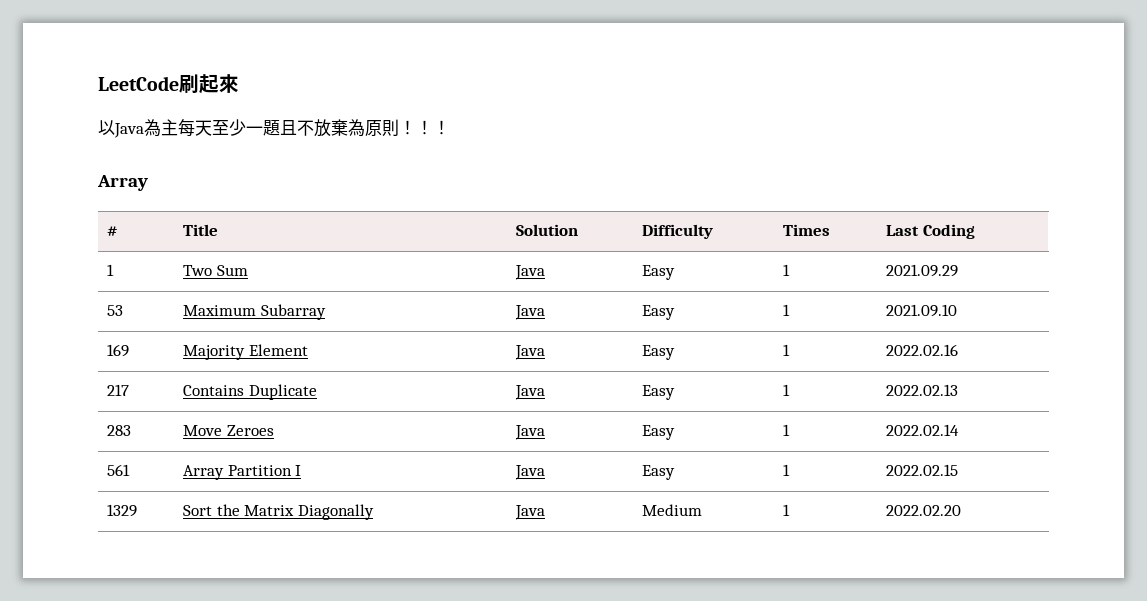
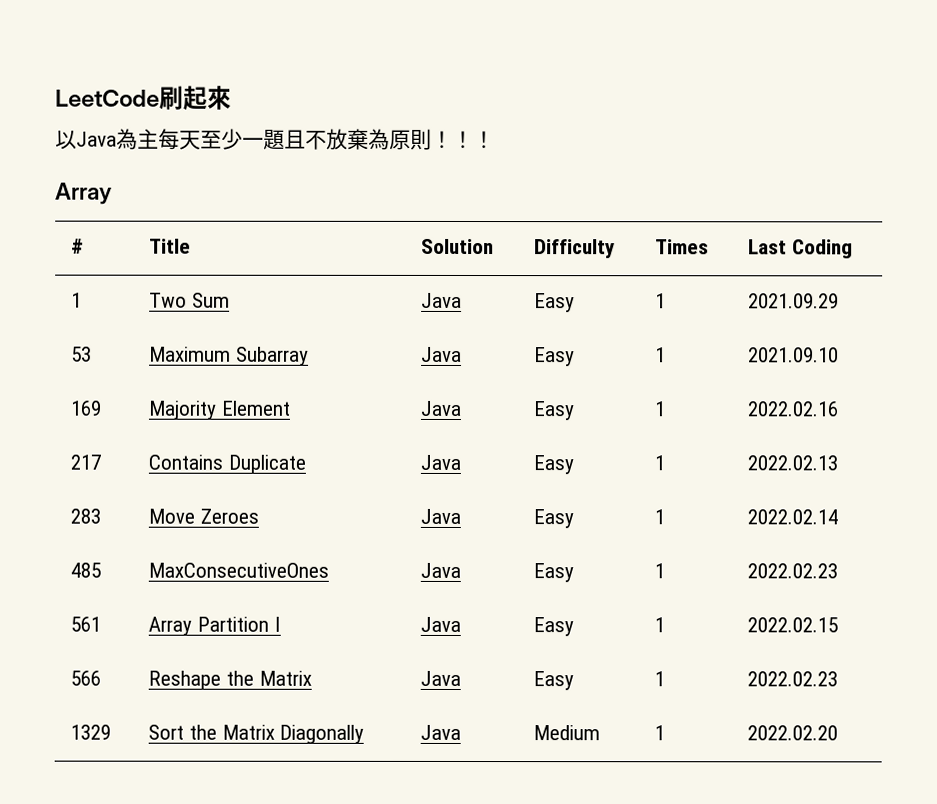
+ 485 | MaxConsecutiveOnes | Java | Easy | 1 | 2022.02.23
+ 566 | Reshape the Matrix | Java | Easy | 1 | 2022.02.23

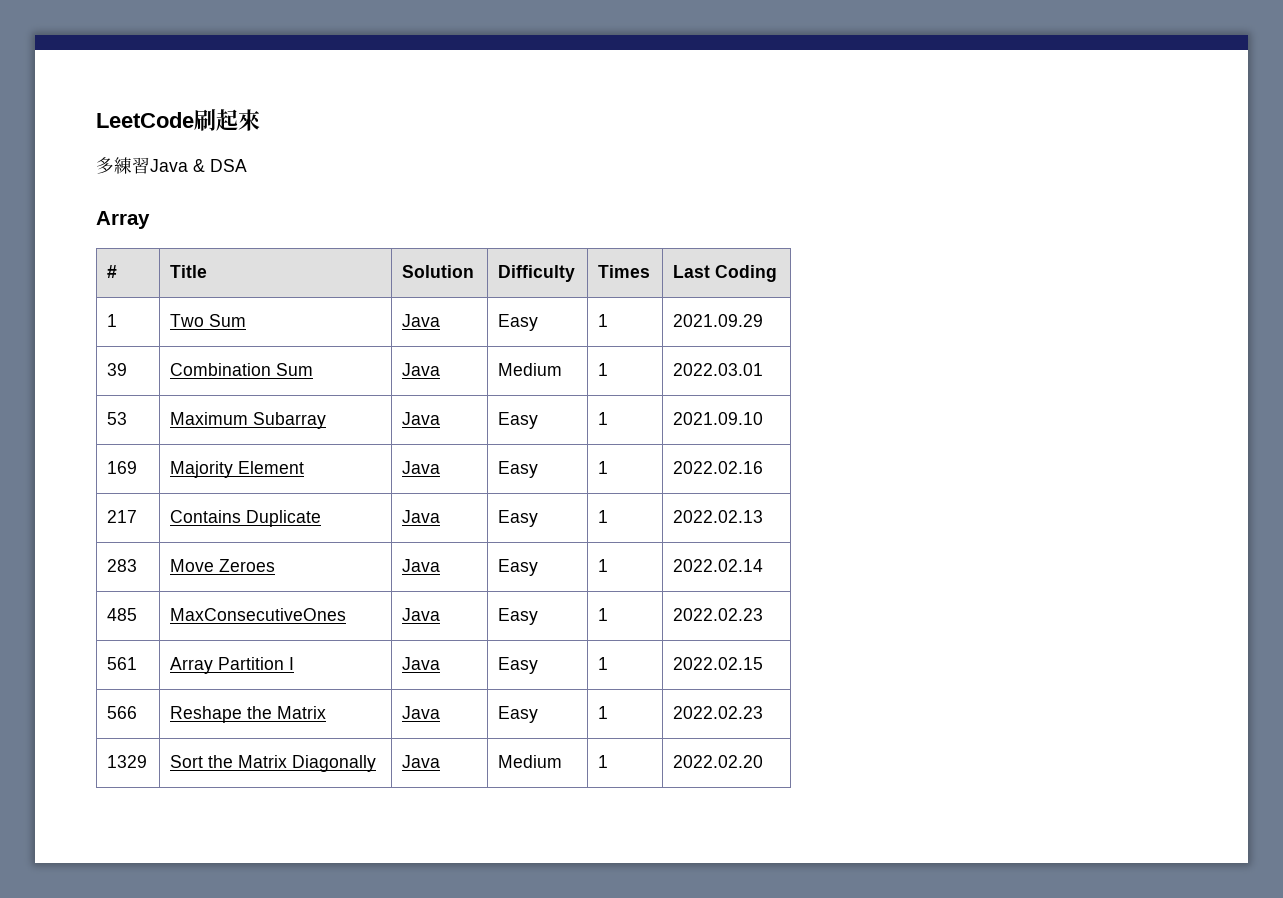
- 以Java為主每天至少一題且不放棄為原則！！！
+ 多練習Java & DSA
+ 39 | Combination Sum | Java | Medium | 1 | 2022.03.01

